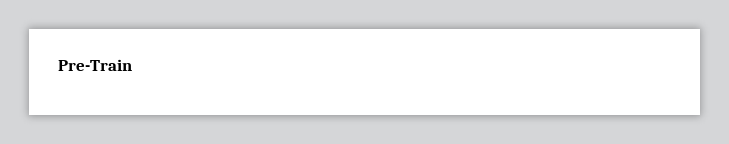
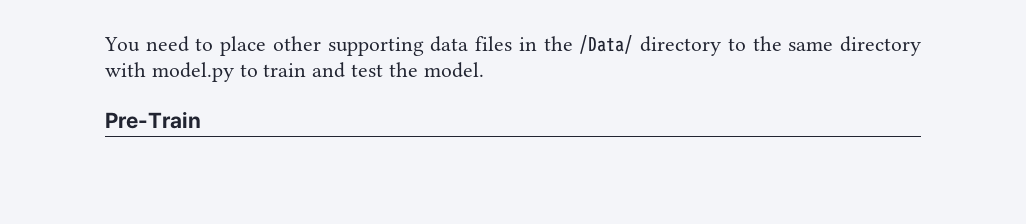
+ You need to place other supporting data files in the /Data/ directory to the same directory with model.py to train and test the model.

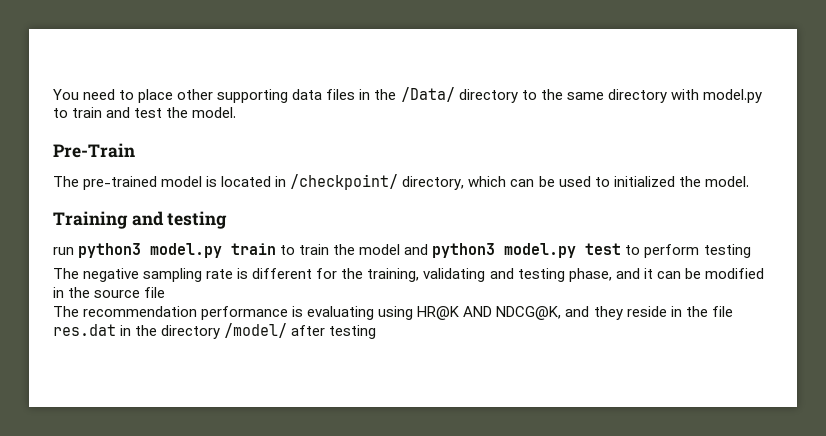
+ The pre-trained model is located in /checkpoint/ directory, which can be used to initialized the model.
+ Training and testing
+ run python3 model.py train to train the model and python3 model.py test to perform testing
+ The negative sampling rate is different for the training, validating and testing phase, and it can be modified in the source file
+ The recommendation performance is evaluating using HR@K AND NDCG@K, and they reside in the file res.dat in the directory /model/ after testing

